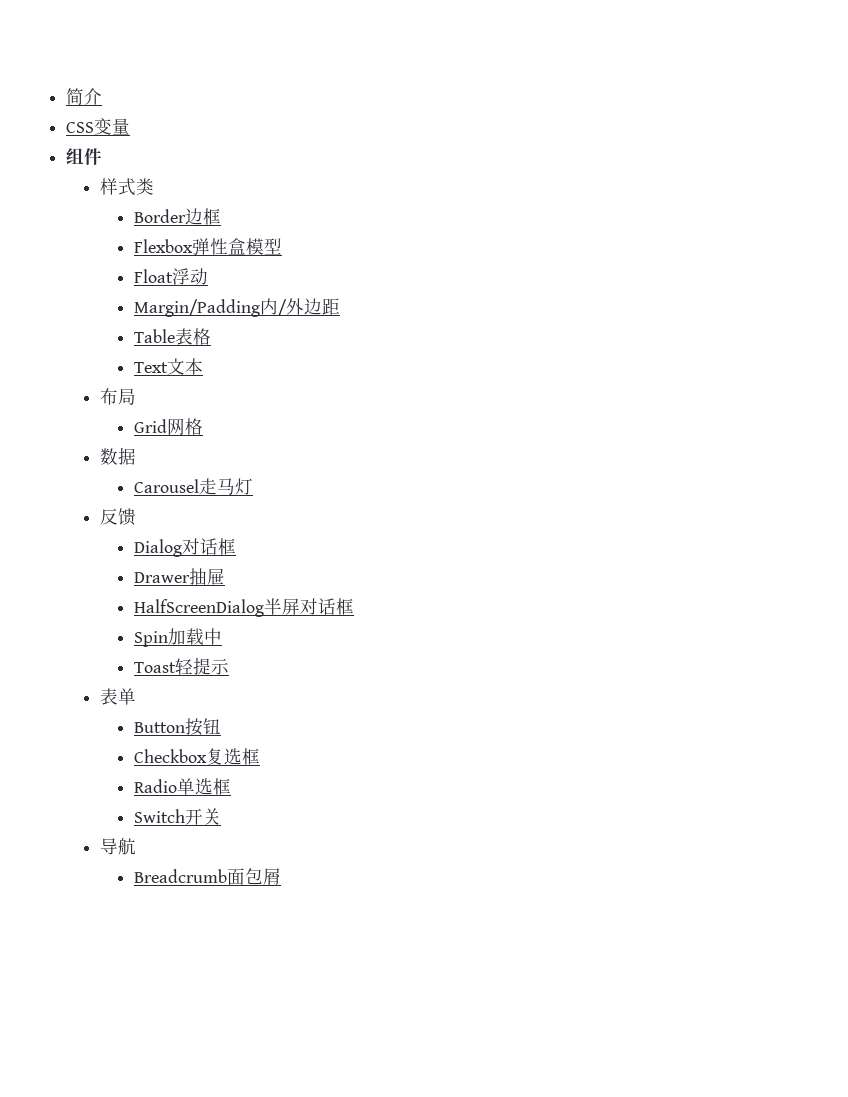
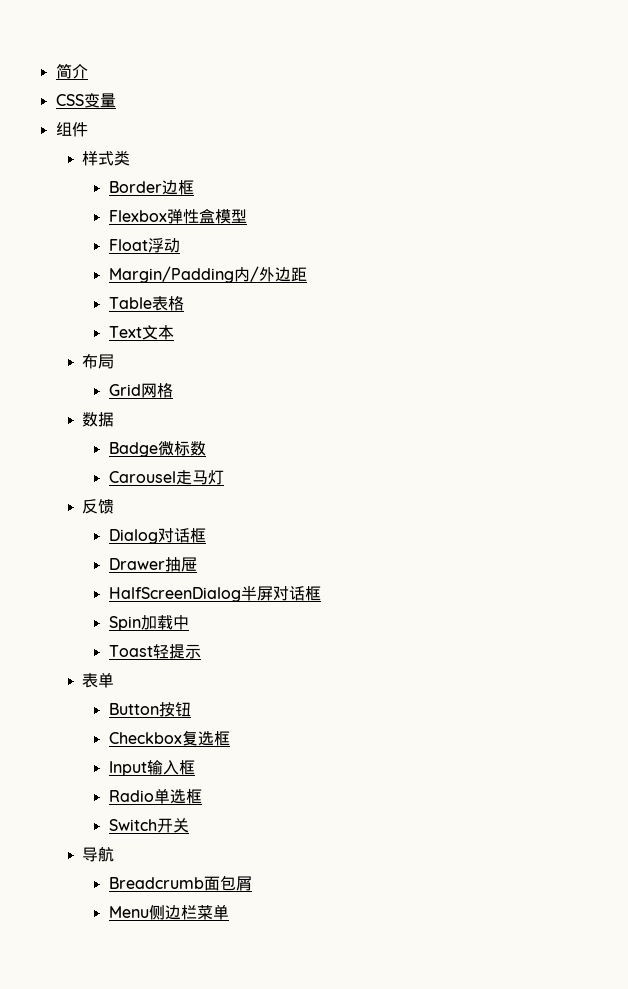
+ Badge微标数
+ Input输入框
+ Menu侧边栏菜单

